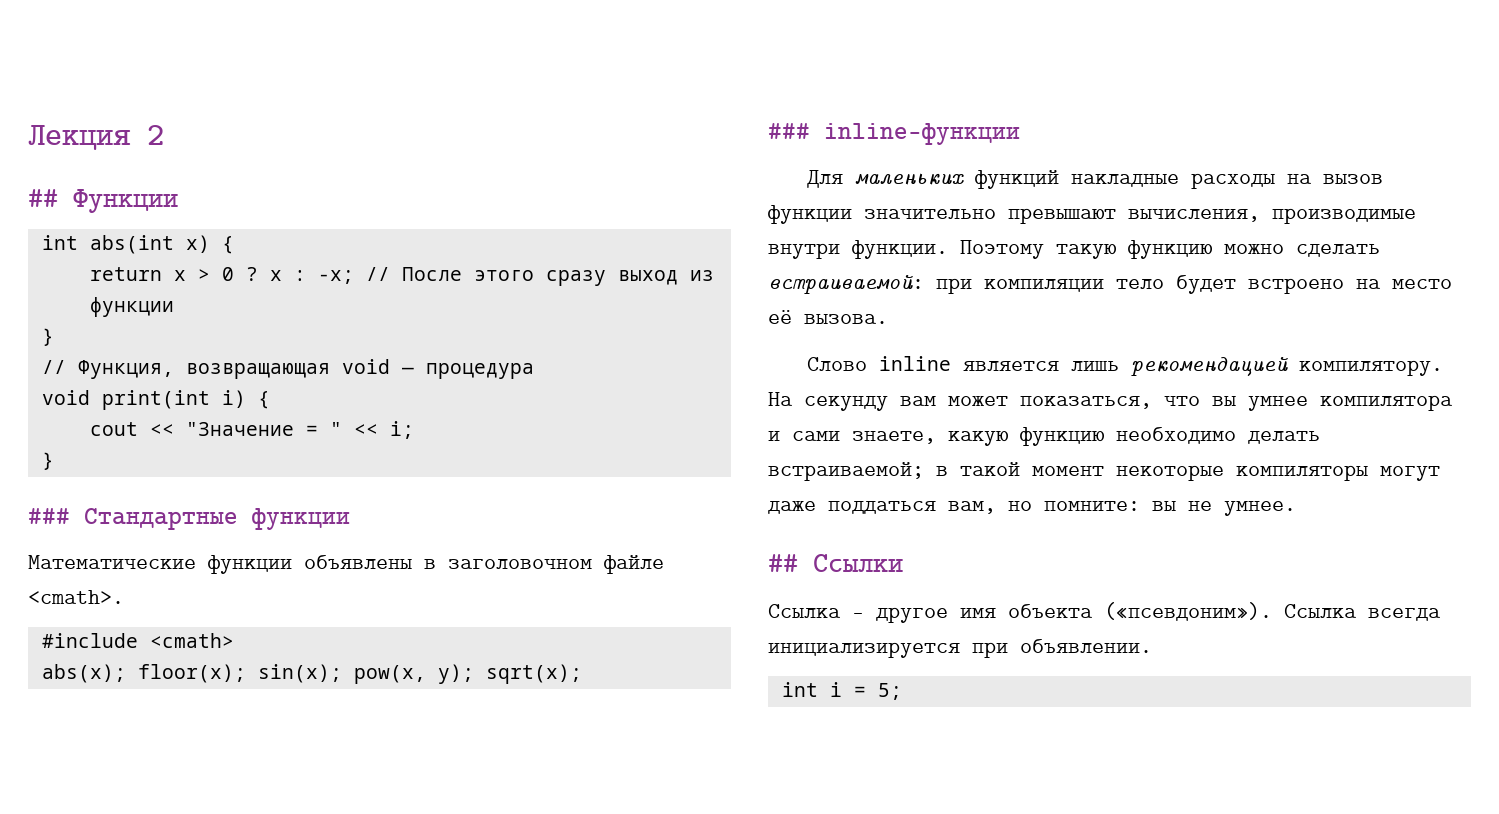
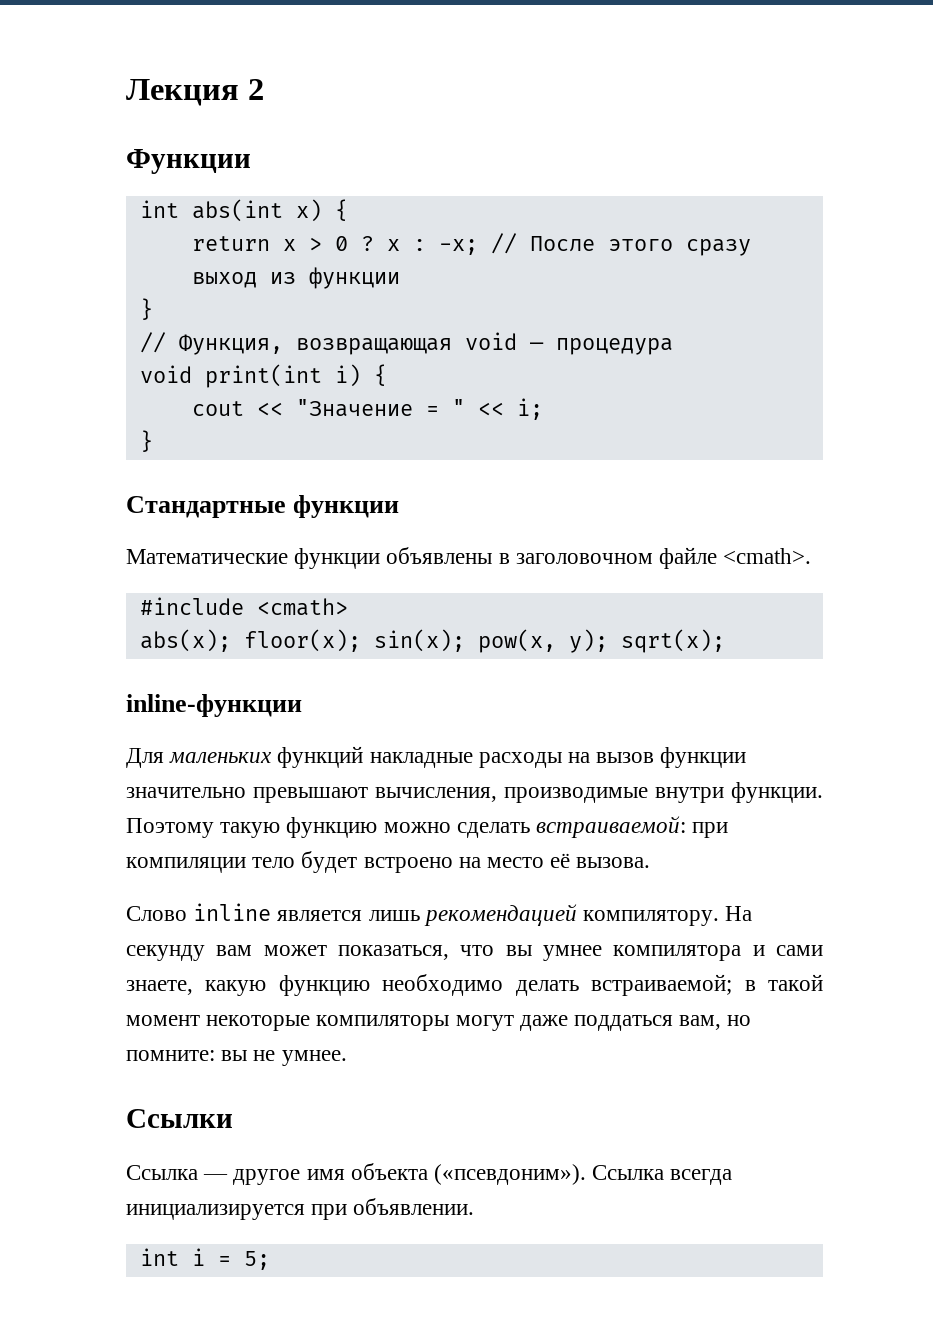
- ## Функции
+ Функции
- ### Стандартные функции
+ Стандартные функции
- ### inline-функции
+ inline-функции
- ## Ссылки
+ Ссылки

